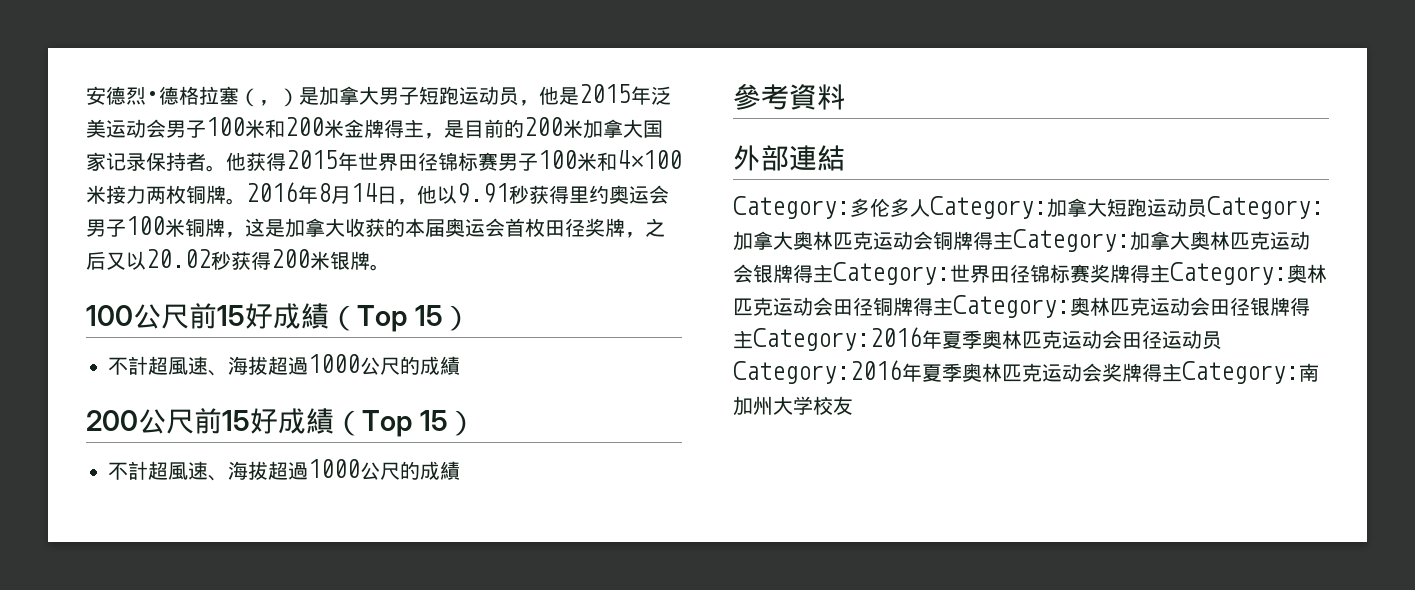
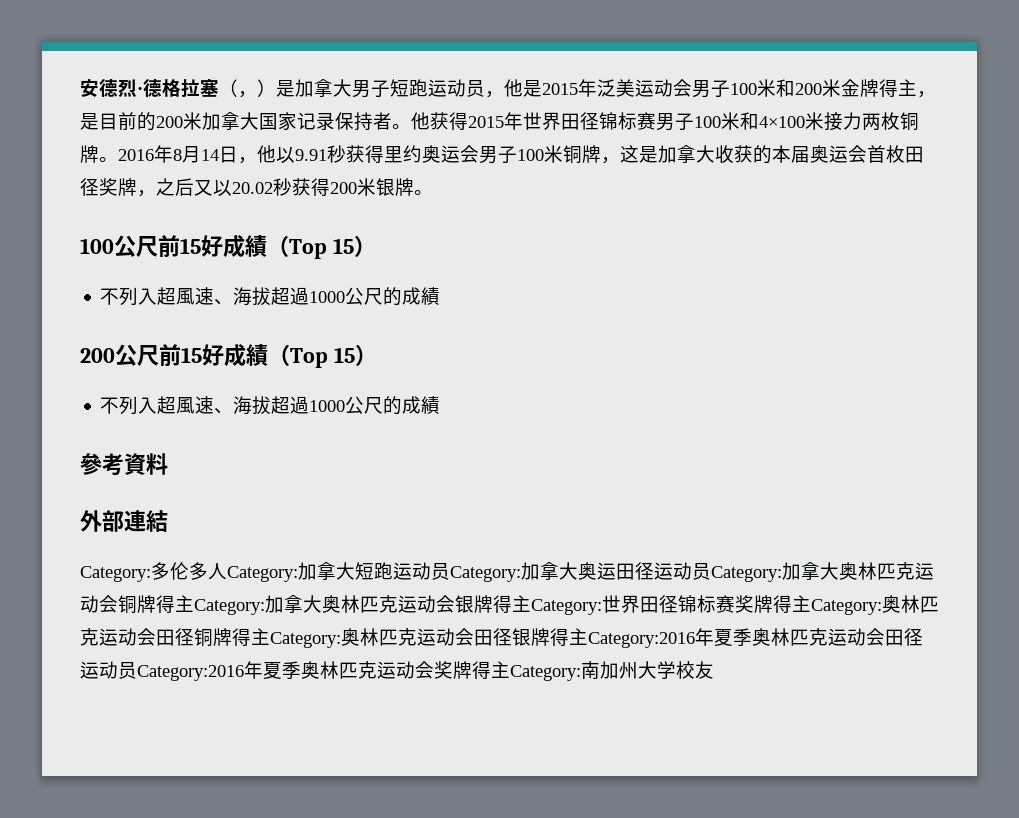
  100公尺前15好成績（Top 15）
- 不計超風速、海拔超過1000公尺的成績
+ 不列入超風速、海拔超過1000公尺的成績
  200公尺前15好成績（Top 15）
- 不計超風速、海拔超過1000公尺的成績
+ 不列入超風速、海拔超過1000公尺的成績
- 加拿大奥林匹克运动会铜牌得主Category:
+ 加拿大奥运田径运动员Category:加拿大奥林匹克运动会铜牌得主Category:

